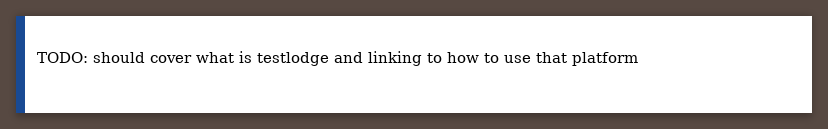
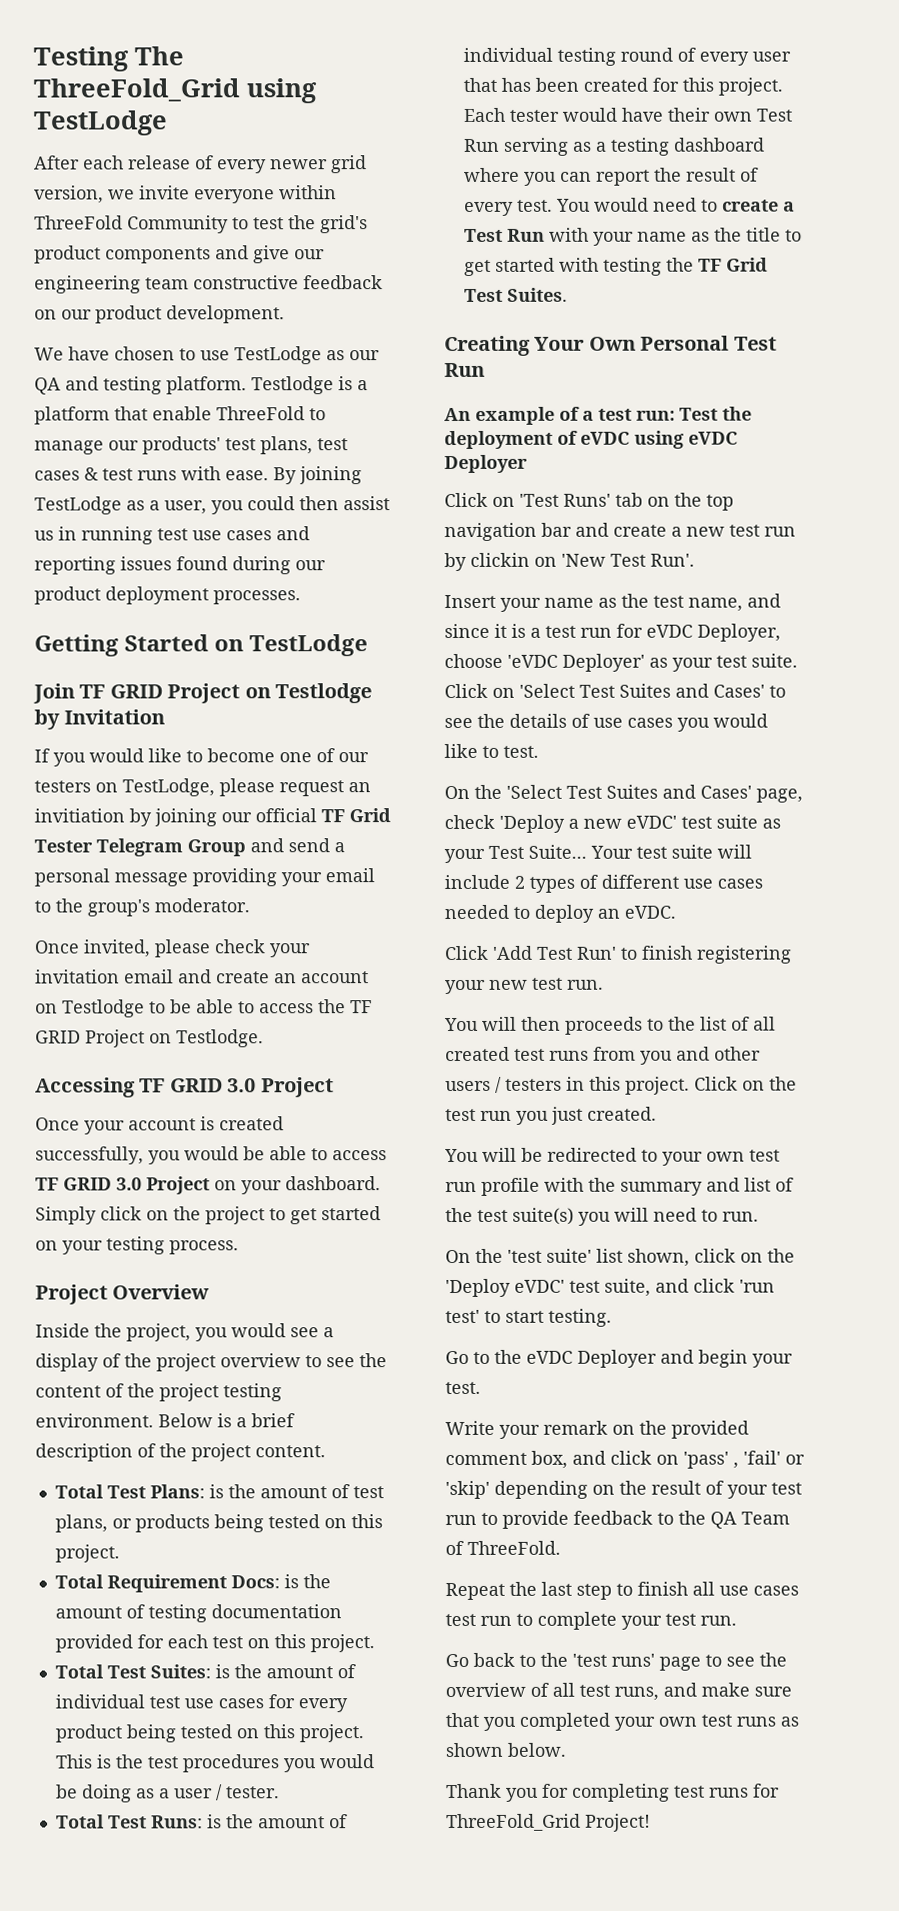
- TODO: should cover what is testlodge and linking to how to use that platform
+ Testing The ThreeFold_Grid using TestLodge
+ After each release of every newer grid version, we invite everyone within ThreeFold Community to test the grid's product components and give our engineering team constructive feedback on our product development.
+ We have chosen to use TestLodge as our QA and testing platform. Testlodge is a platform that enable ThreeFold to manage our products' test plans, test cases & test runs with ease. By joining TestLodge as a user, you could then assist us in running test use cases and reporting issues found during our product deployment processes.
+ Getting Started on TestLodge
+ Join TF GRID Project on Testlodge by Invitation
+ If you would like to become one of our testers on TestLodge, please request an invitiation by joining our official TF Grid Tester Telegram Group and send a personal message providing your email to the group's moderator.
+ Once invited, please check your invitation email and create an account on Testlodge to be able to access the TF GRID Project on Testlodge.
+ Accessing TF GRID 3.0 Project
+ Once your account is created successfully, you would be able to access TF GRID 3.0 Project on your dashboard. Simply click on the project to get started on your testing process.
+ Project Overview
+ Inside the project, you would see a display of the project overview to see the content of the project testing environment. Below is a brief description of the project content.
+ Total Test Plans: is the amount of test plans, or products being tested on this project.
+ Total Requirement Docs: is the amount of testing documentation provided for each test on this project.
+ Total Test Suites: is the amount of individual test use cases for every product being tested on this project. This is the test procedures you would be doing as a user / tester.
+ Total Test Runs: is the amount of individual testing round of every user that has been created for this project. Each tester would have their own Test Run serving as a testing dashboard where you can report the result of every test. You would need to create a Test Run with your name as the title to get started with testing the TF Grid Test Suites.
+ Creating Your Own Personal Test Run
+ An example of a test run: Test the deployment of eVDC using eVDC Deployer
+ Click on 'Test Runs' tab on the top navigation bar and create a new test run by clickin on 'New Test Run'.
+ Insert your name as the test name, and since it is a test run for eVDC Deployer, choose 'eVDC Deployer' as your test suite. Click on 'Select Test Suites and Cases' to see the details of use cases you would like to test.
+ On the 'Select Test Suites and Cases' page, check 'Deploy a new eVDC' test suite as your Test Suite... Your test suite will include 2 types of different use cases needed to deploy an eVDC.
+ Click 'Add Test Run' to finish registering your new test run.
+ You will then proceeds to the list of all created test runs from you and other users / testers in this project. Click on the test run you just created.
+ You will be redirected to your own test run profile with the summary and list of the test suite(s) you will need to run.
+ On the 'test suite' list shown, click on the 'Deploy eVDC' test suite, and click 'run test' to start testing.
+ Go to the eVDC Deployer and begin your test.
+ Write your remark on the provided comment box, and click on 'pass' , 'fail' or 'skip' depending on the result of your test run to provide feedback to the QA Team of ThreeFold.
+ Repeat the last step to finish all use cases test run to complete your test run.
+ Go back to the 'test runs' page to see the overview of all test runs, and make sure that you completed your own test runs as shown below.
+ Thank you for completing test runs for ThreeFold_Grid Project!

